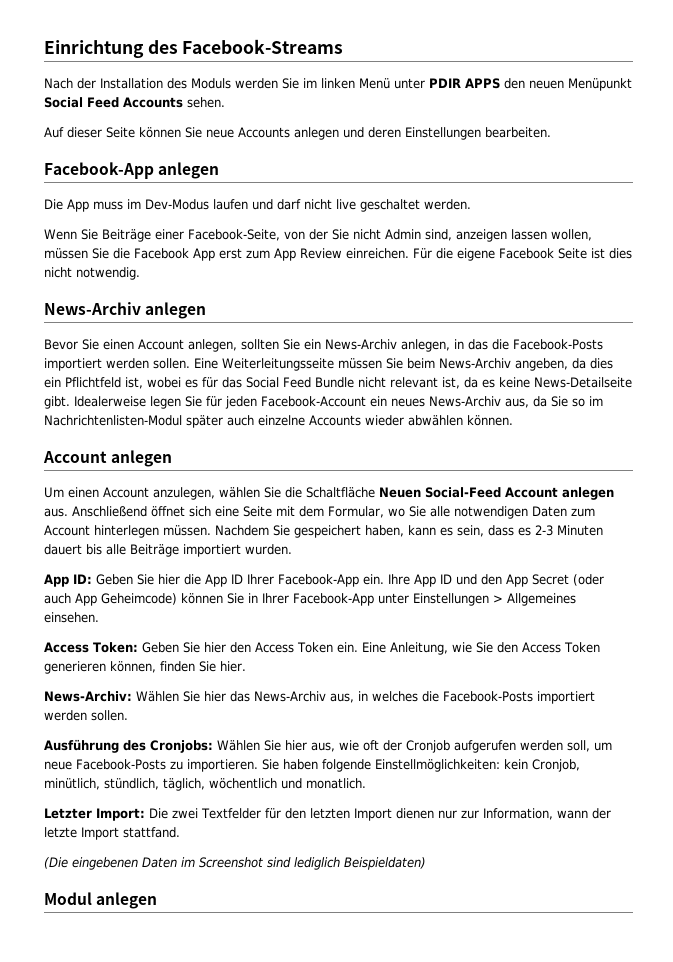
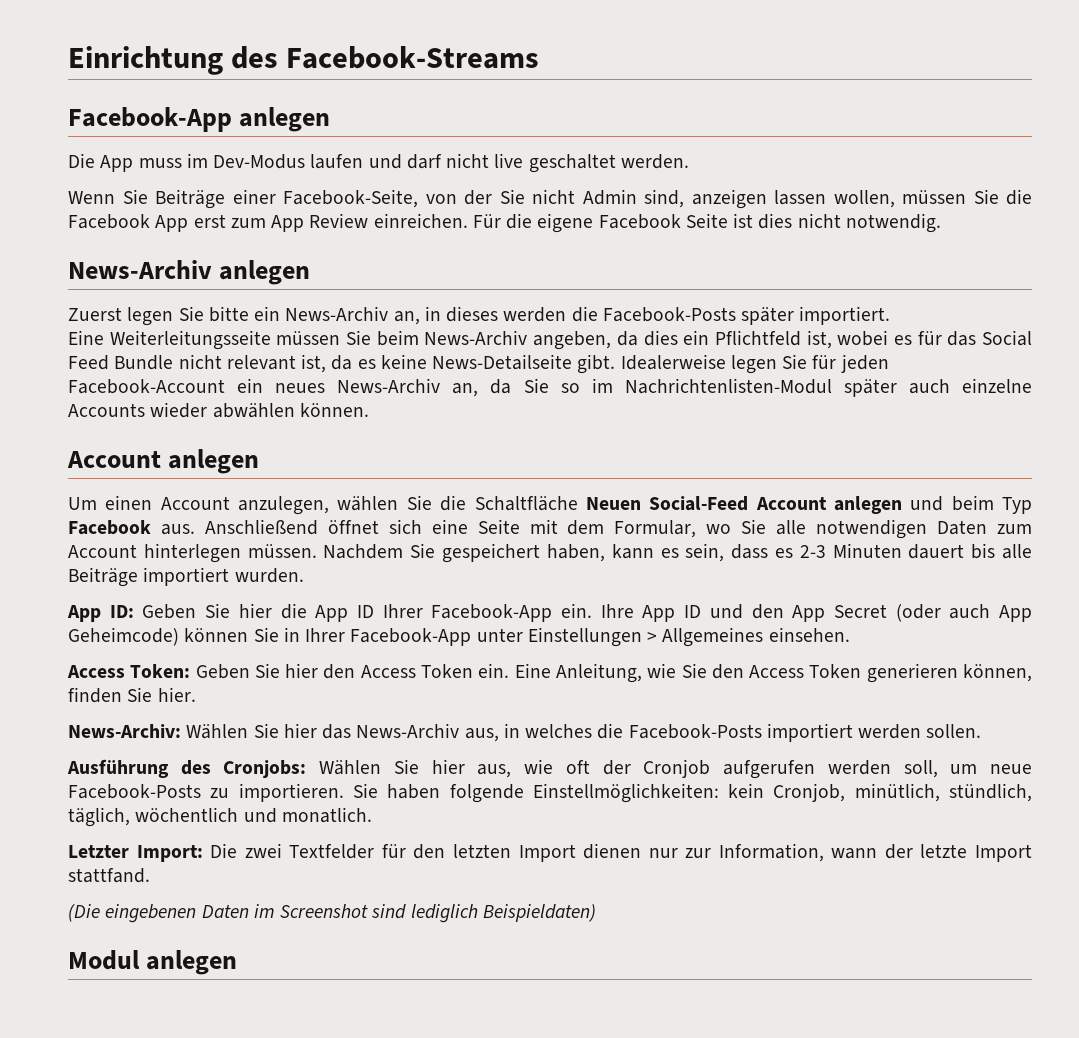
- Nach der Installation des Moduls werden Sie im linken Menü unter PDIR APPS den neuen Menüpunkt Social Feed Accounts sehen.
- Auf dieser Seite können Sie neue Accounts anlegen und deren Einstellungen bearbeiten.
- Bevor Sie einen Account anlegen, sollten Sie ein News-Archiv anlegen, in das die Facebook-Posts importiert werden sollen. Eine Weiterleitungsseite müssen Sie beim News-Archiv angeben, da dies ein Pflichtfeld ist, wobei es für das Social Feed Bundle nicht relevant ist, da es keine News-Detailseite gibt.
+ Zuerst legen Sie bitte ein News-Archiv an, in dieses werden die Facebook-Posts später importiert.
+ Eine Weiterleitungsseite müssen Sie beim News-Archiv angeben, da dies ein Pflichtfeld ist, wobei es für das Social Feed Bundle nicht relevant ist, da es keine News-Detailseite gibt.
- Idealerweise legen Sie für jeden Facebook-Account ein neues News-Archiv aus, da Sie so im Nachrichtenlisten-Modul später auch einzelne Accounts wieder abwählen können.
+ Idealerweise legen Sie für jeden Facebook-Account ein neues News-Archiv an, da Sie so im Nachrichtenlisten-Modul später auch einzelne Accounts wieder abwählen können.
- Um einen Account anzulegen, wählen Sie die Schaltfläche Neuen Social-Feed Account anlegen aus.
+ Um einen Account anzulegen, wählen Sie die Schaltfläche Neuen Social-Feed Account anlegen und beim Typ Facebook aus.

